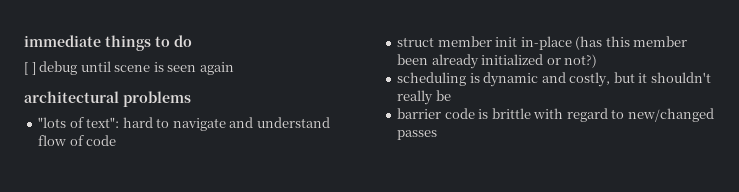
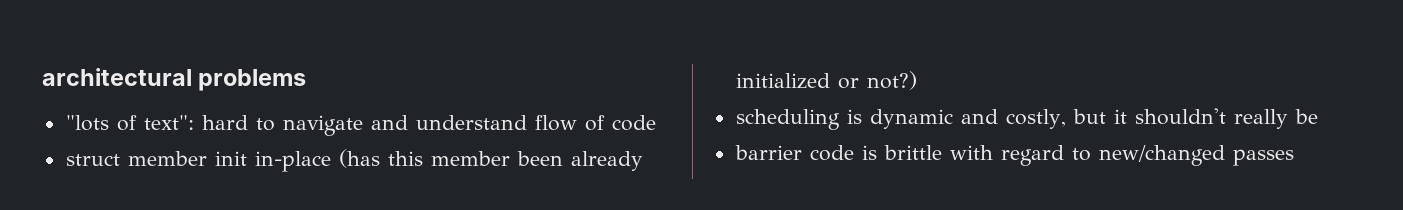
- immediate things to do
- [ ] debug until scene is seen again

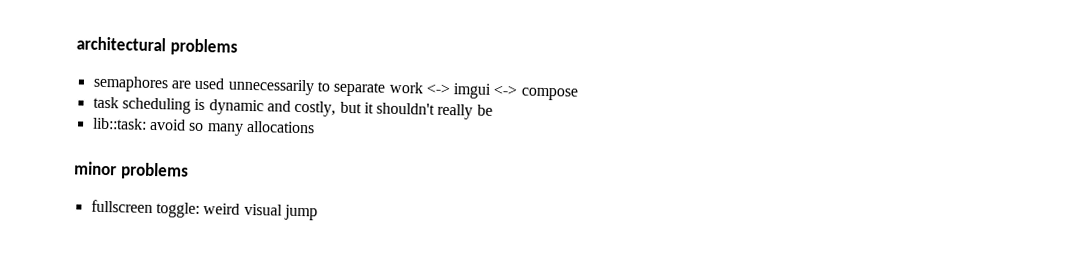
- "lots of text": hard to navigate and understand flow of code
- struct member init in-place (has this member been already initialized or not?)
- scheduling is dynamic and costly, but it shouldn't really be
+ semaphores are used unnecessarily to separate work <-> imgui <-> compose
+ task scheduling is dynamic and costly, but it shouldn't really be
- barrier code is brittle with regard to new/changed passes
+ lib::task: avoid so many allocations
+ minor problems
+ fullscreen toggle: weird visual jump

